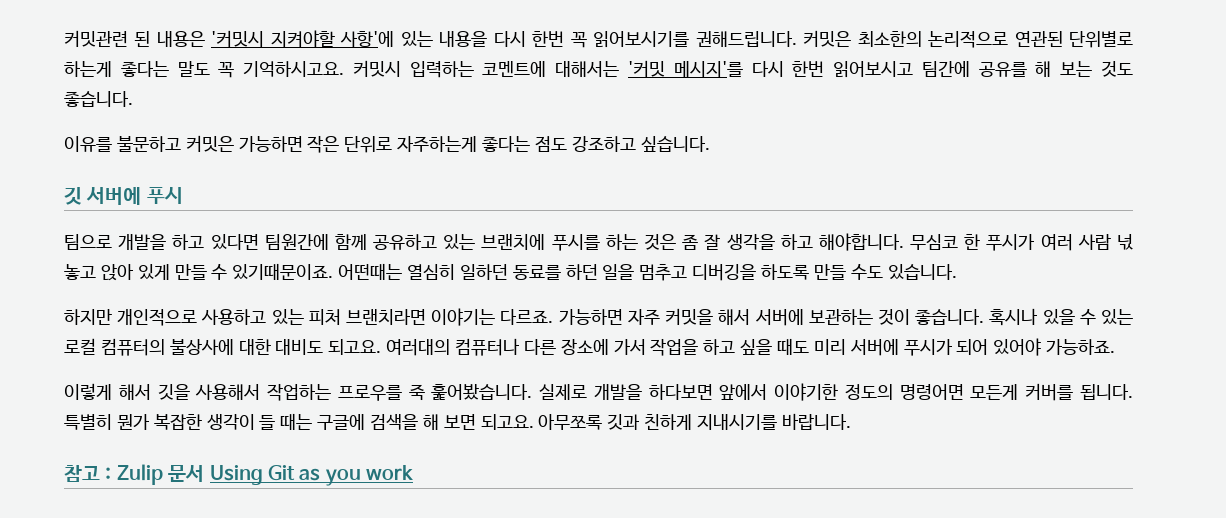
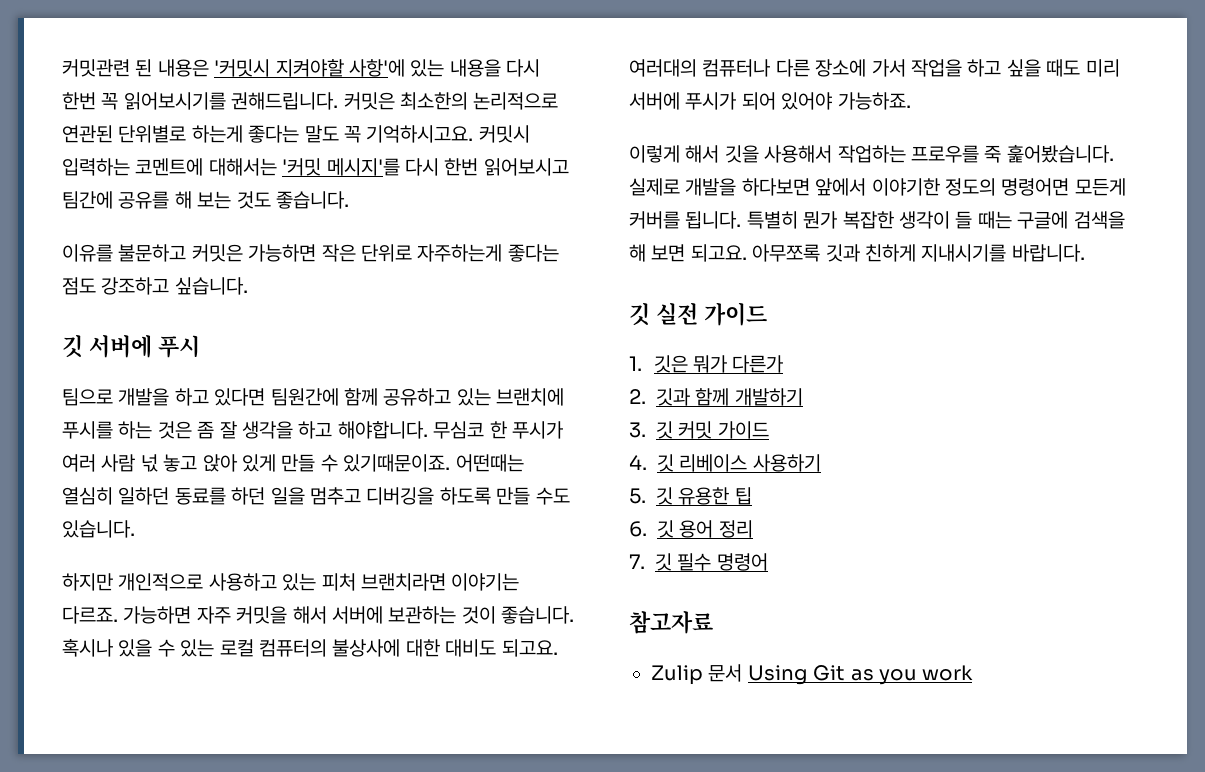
- 참고 : Zulip 문서 Using Git as you work
+ 깃 실전 가이드
+ 1. 깃은 뭐가 다른가
+ 2. 깃과 함께 개발하기
+ 3. 깃 커밋 가이드
+ 4. 깃 리베이스 사용하기
+ 5. 깃 유용한 팁
+ 6. 깃 용어 정리
+ 7. 깃 필수 명령어
+ 참고자료
+ Zulip 문서 Using Git as you work

